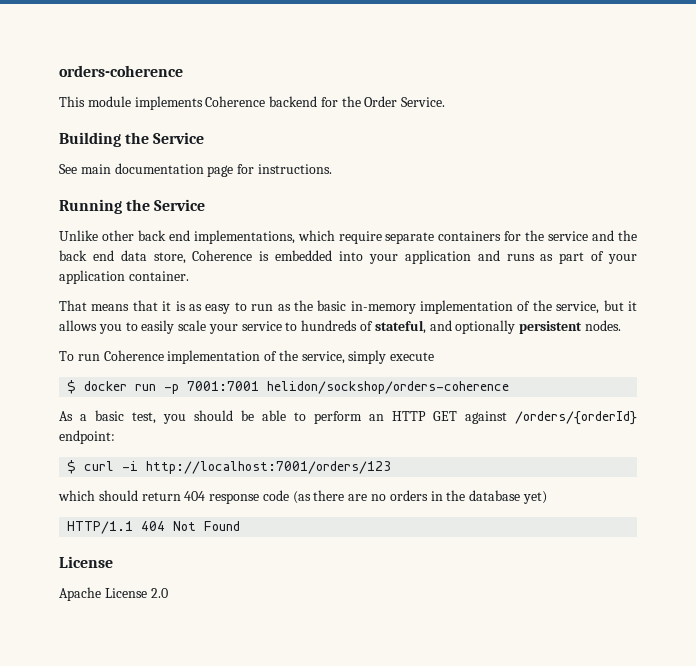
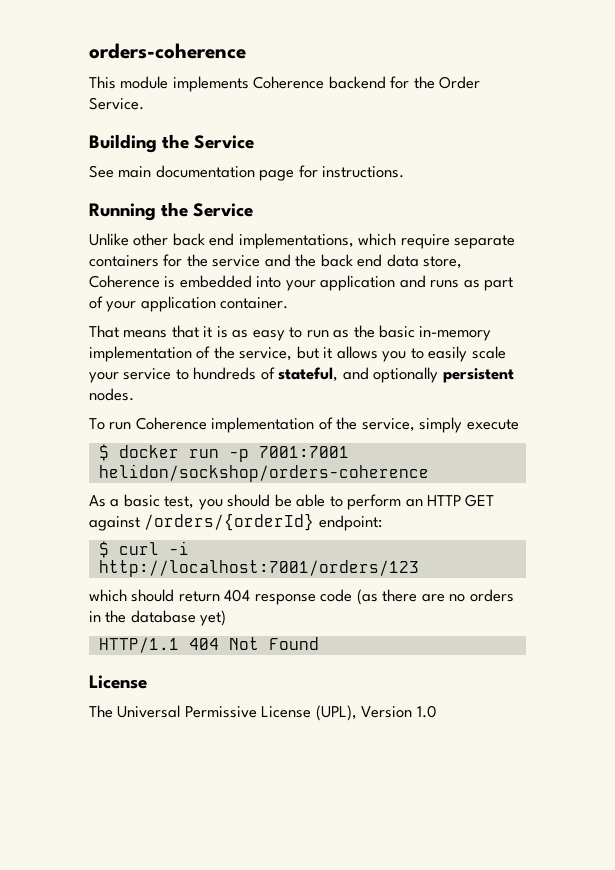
- Apache License 2.0
+ The Universal Permissive License (UPL), Version 1.0

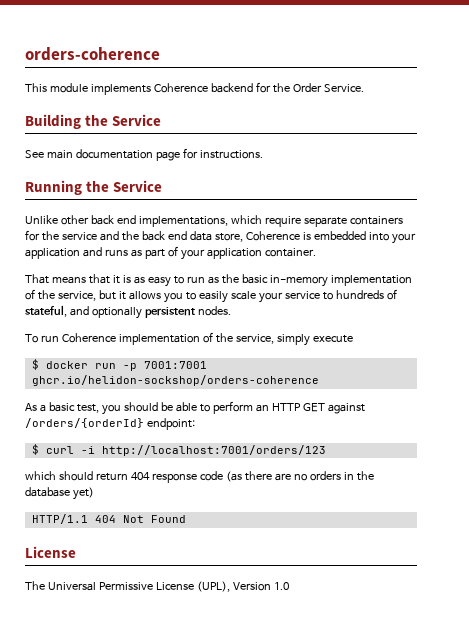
- $ docker run -p 7001:7001 helidon/sockshop/orders-coherence
+ $ docker run -p 7001:7001 ghcr.io/helidon-sockshop/orders-coherence

